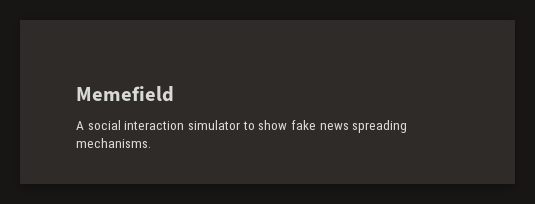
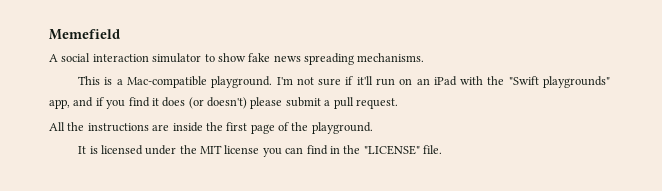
+ This is a Mac-compatible playground. I'm not sure if it'll run on an iPad with the "Swift playgrounds" app, and if you find it does (or doesn't) please submit a pull request.
+ All the instructions are inside the first page of the playground.
+ It is licensed under the MIT license you can find in the "LICENSE" file.

